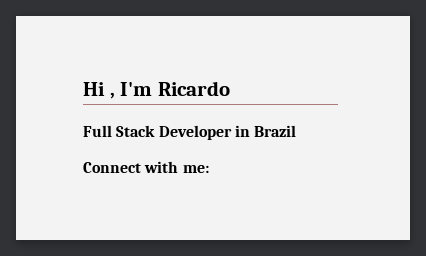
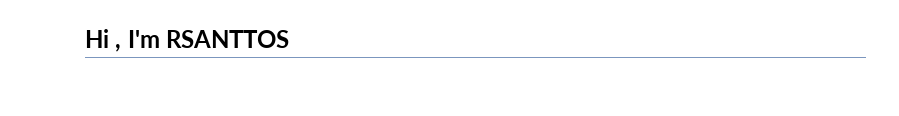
- Hi , I'm Ricardo
- Full Stack Developer in Brazil
- Connect with me:
+ Hi , I'm RSANTTOS

